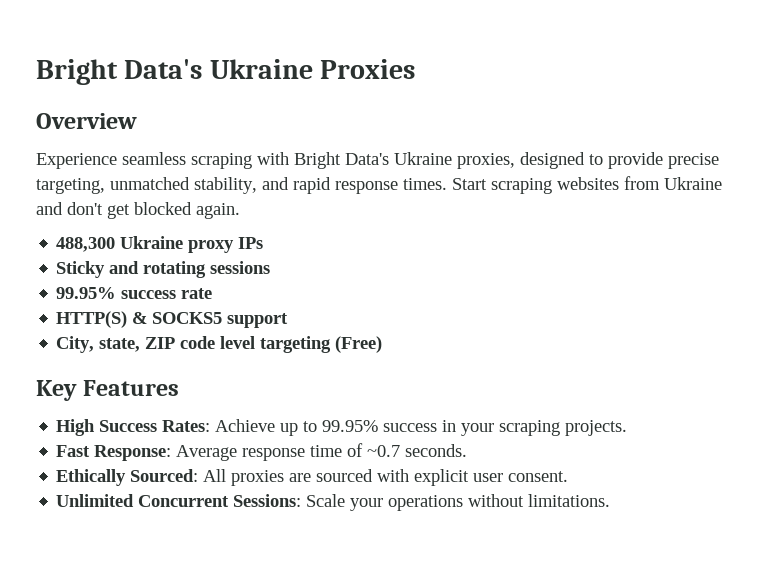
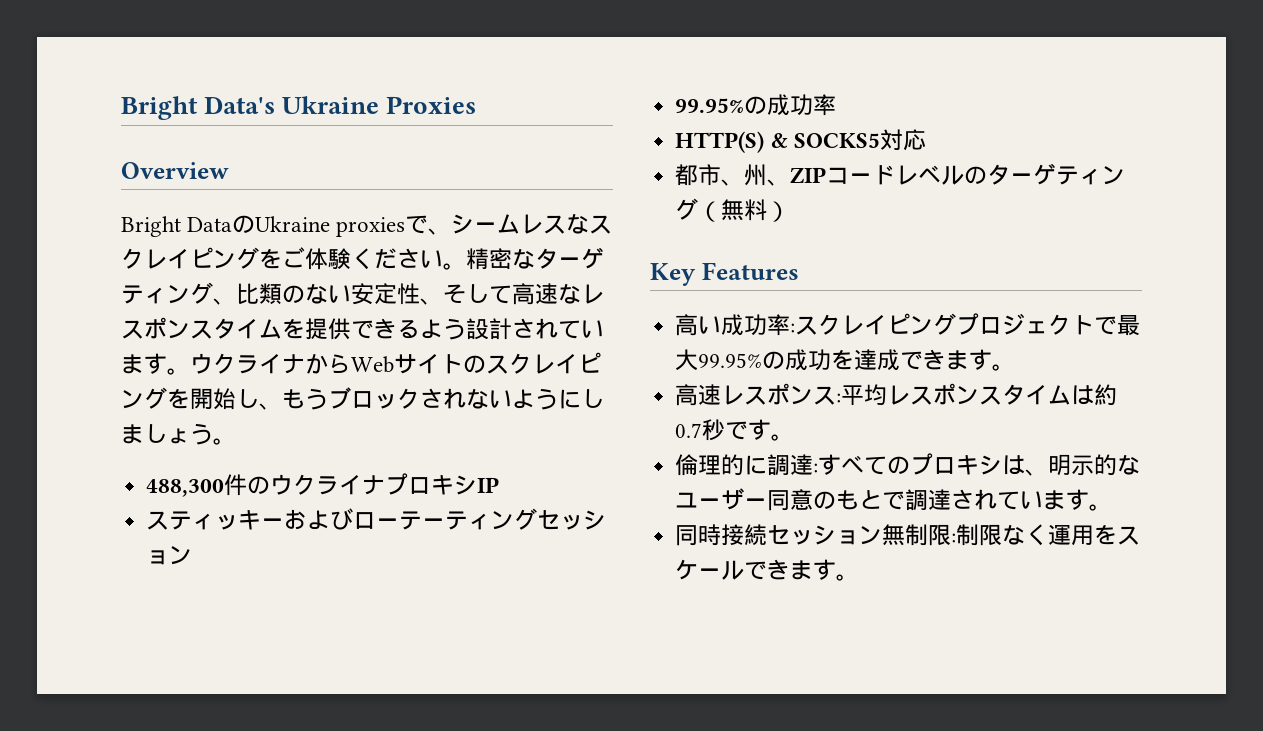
- Experience seamless scraping with Bright Data's Ukraine proxies, designed to provide precise targeting, unmatched stability, and rapid response times. Start scraping websites from Ukraine and don't get blocked again.
- 488,300 Ukraine proxy IPs
- Sticky and rotating sessions
- 99.95% success rate
+ Bright DataのUkraine proxiesで、シームレスなスクレイピングをご体験ください。精密なターゲティング、比類のない安定性、そして高速なレスポンスタイムを提供できるよう設計されています。ウクライナからWebサイトのスクレイピングを開始し、もうブロックされないようにしましょう。
+ 488,300件のウクライナプロキシIP
+ スティッキーおよびローテーティングセッション
+ 99.95%の成功率
- HTTP(S) & SOCKS5 support
- City, state, ZIP code level targeting (Free)
+ HTTP(S) & SOCKS5対応
+ 都市、州、ZIPコードレベルのターゲティング（無料）
  Key Features
- High Success Rates: Achieve up to 99.95% success in your scraping projects.
- Fast Response: Average response time of ~0.7 seconds.
- Ethically Sourced: All proxies are sourced with explicit user consent.
- Unlimited Concurrent Sessions: Scale your operations without limitations.
+ 高い成功率:スクレイピングプロジェクトで最大99.95%の成功を達成できます。
+ 高速レスポンス:平均レスポンスタイムは約0.7秒です。
+ 倫理的に調達:すべてのプロキシは、明示的なユーザー同意のもとで調達されています。
+ 同時接続セッション無制限:制限なく運用をスケールできます。

